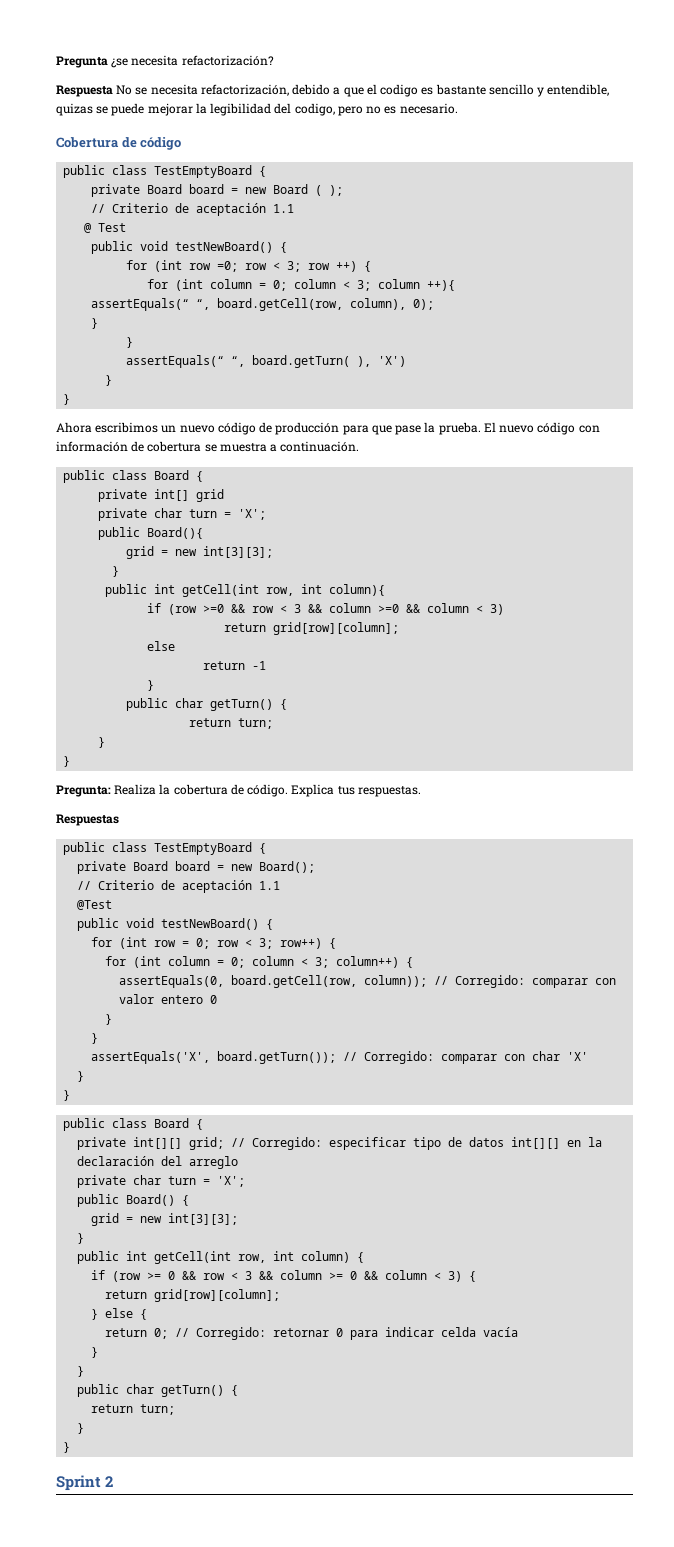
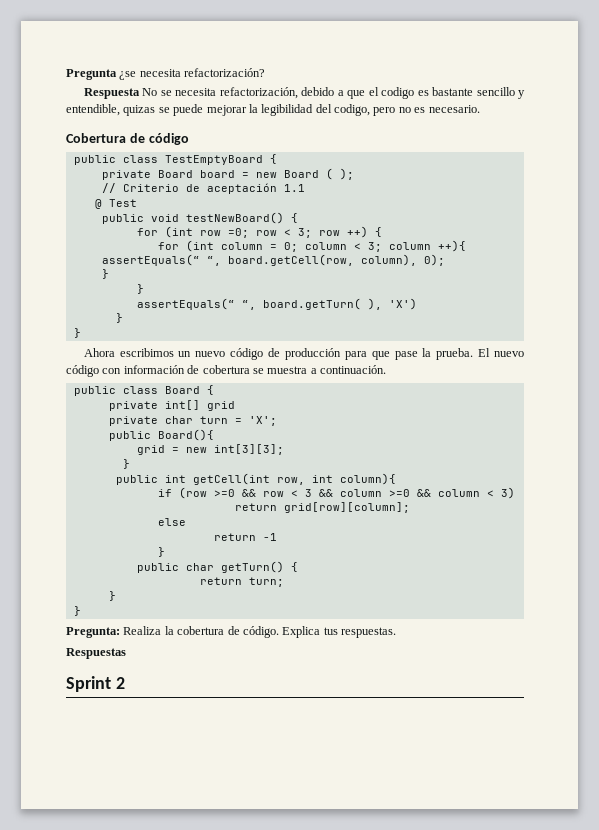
  Respuestas
- public class TestEmptyBoard {
- private Board board = new Board();
- // Criterio de aceptación 1.1
- @Test
- public void testNewBoard() {
- for (int row = 0; row < 3; row++) {
- for (int column = 0; column < 3; column++) {
- assertEquals(0, board.getCell(row, column)); // Corregido: comparar con valor entero 0
- }
- }
- assertEquals('X', board.getTurn()); // Corregido: comparar con char 'X'
- }
- }
- public class Board {
- private int[][] grid; // Corregido: especificar tipo de datos int[][] en la declaración del arreglo
- private char turn = 'X';
- public Board() {
- grid = new int[3][3];
- }
- public int getCell(int row, int column) {
- if (row >= 0 && row < 3 && column >= 0 && column < 3) {
- return grid[row][column];
- } else {
- return 0; // Corregido: retornar 0 para indicar celda vacía
- }
- }
- public char getTurn() {
- return turn;
- }
- }

